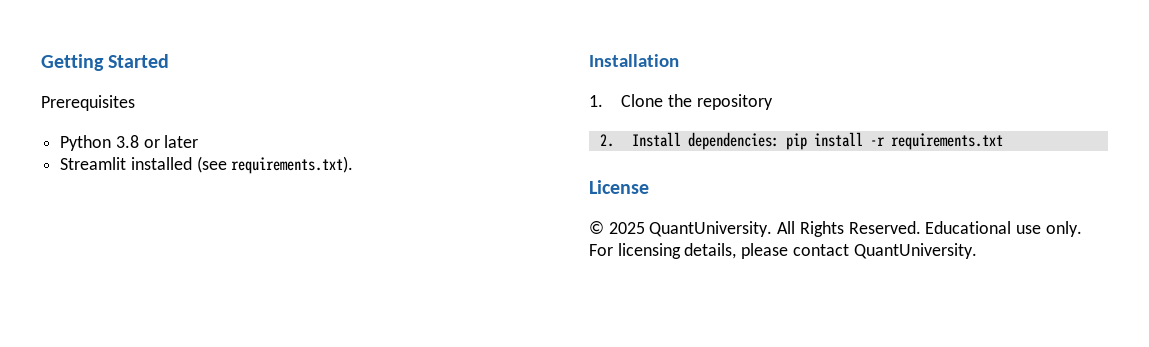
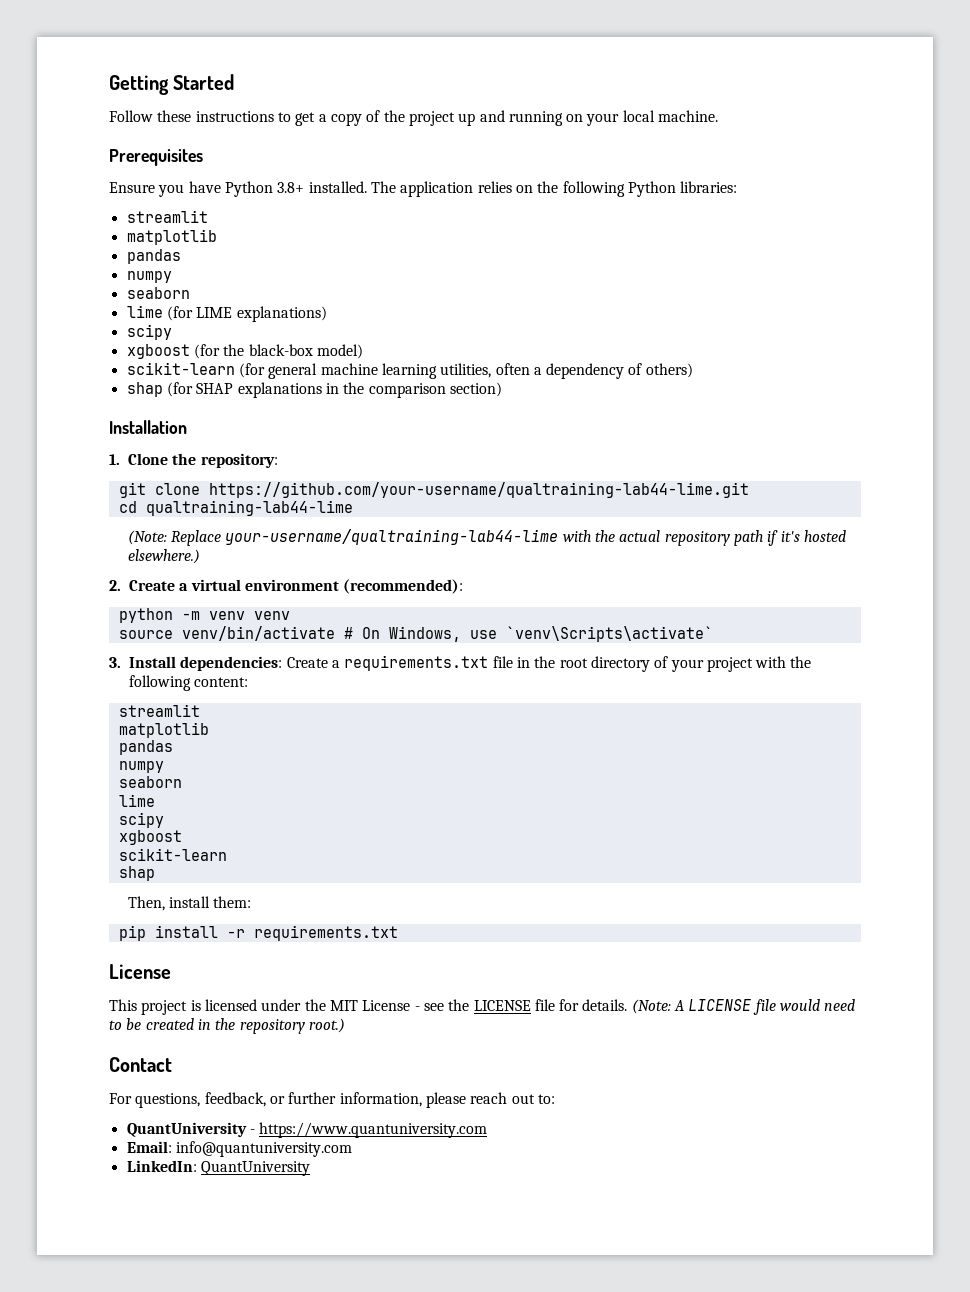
+ Follow these instructions to get a copy of the project up and running on your local machine.
  Prerequisites
- Python 3.8 or later
- Streamlit installed (see requirements.txt).
+ Ensure you have Python 3.8+ installed. The application relies on the following Python libraries:
+ streamlit
+ matplotlib
+ pandas
+ numpy
+ seaborn
+ lime (for LIME explanations)
+ scipy
+ xgboost (for the black-box model)
+ scikit-learn (for general machine learning utilities, often a dependency of others)
+ shap (for SHAP explanations in the comparison section)
  Installation
- 1. Clone the repository
- 2. Install dependencies: pip install -r requirements.txt
+ 1. Clone the repository:
+ git clone https://github.com/your-username/qualtraining-lab44-lime.git
+ cd qualtraining-lab44-lime
+ (Note: Replace your-username/qualtraining-lab44-lime with the actual repository path if it's hosted elsewhere.)
+ 2. Create a virtual environment (recommended):
+ python -m venv venv
+ source venv/bin/activate # On Windows, use `venv\Scripts\activate`
+ 3. Install dependencies: Create a requirements.txt file in the root directory of your project with the following content:
+ streamlit
+ matplotlib
+ pandas
+ numpy
+ seaborn
+ lime
+ scipy
+ xgboost
+ scikit-learn
+ shap
+ Then, install them:
+ pip install -r requirements.txt
- © 2025 QuantUniversity. All Rights Reserved. Educational use only. For licensing details, please contact QuantUniversity.
+ This project is licensed under the MIT License - see the LICENSE file for details. (Note: A LICENSE file would need to be created in the repository root.)
+ Contact
+ For questions, feedback, or further information, please reach out to:
+ QuantUniversity - https://www.quantuniversity.com
+ Email: info@quantuniversity.com
+ LinkedIn: QuantUniversity

